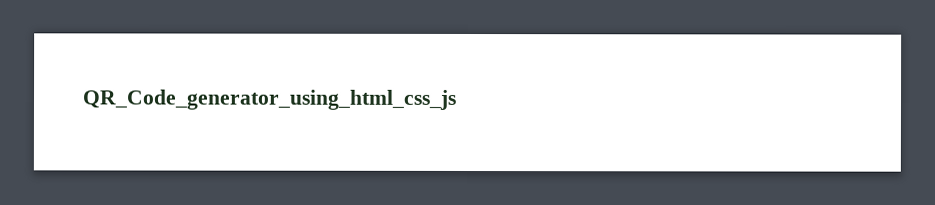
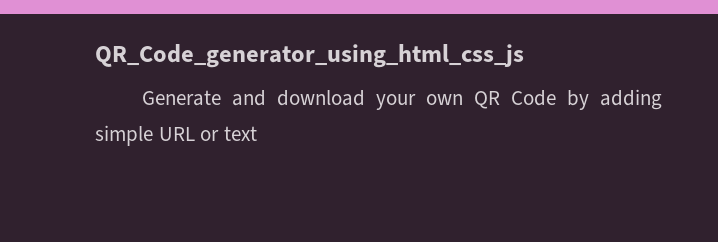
+ Generate and download your own QR Code by adding simple URL or text

